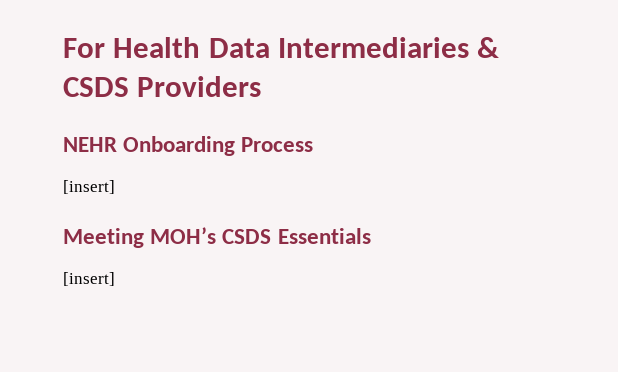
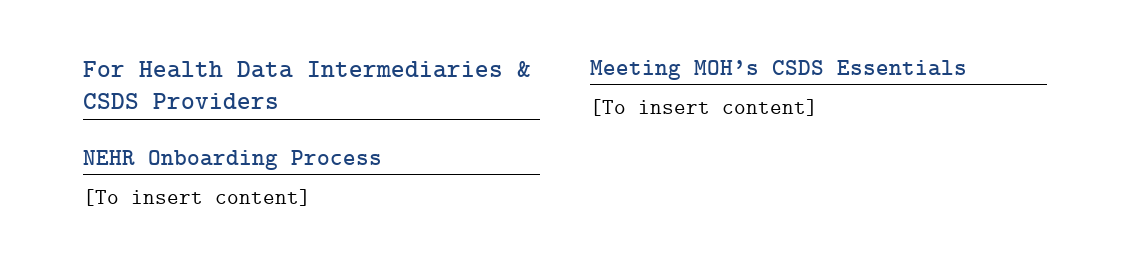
  NEHR Onboarding Process
- [insert]
+ [To insert content]
  Meeting MOH’s CSDS Essentials
- [insert]
+ [To insert content]

